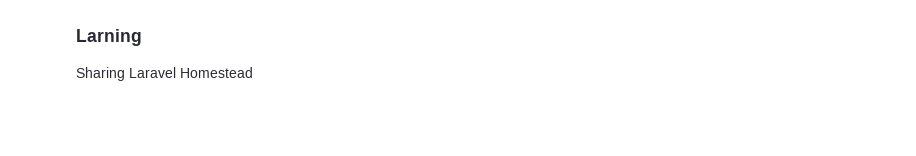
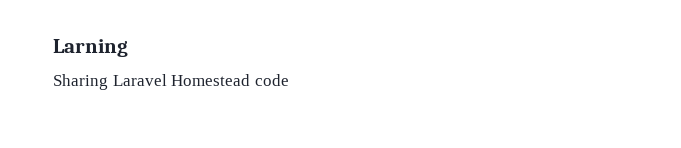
- Sharing Laravel Homestead
+ Sharing Laravel Homestead code

